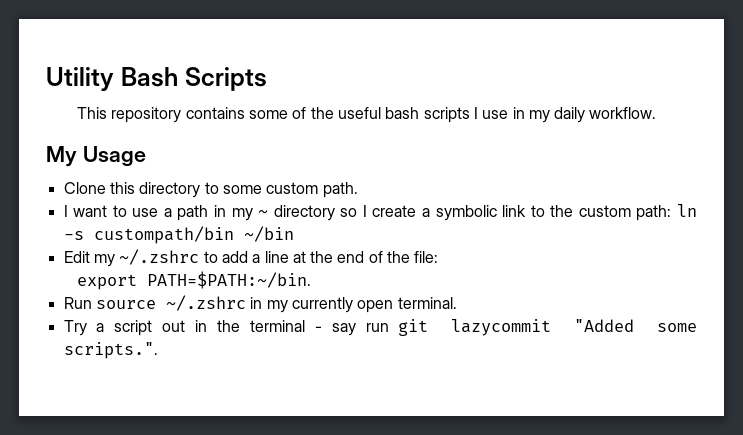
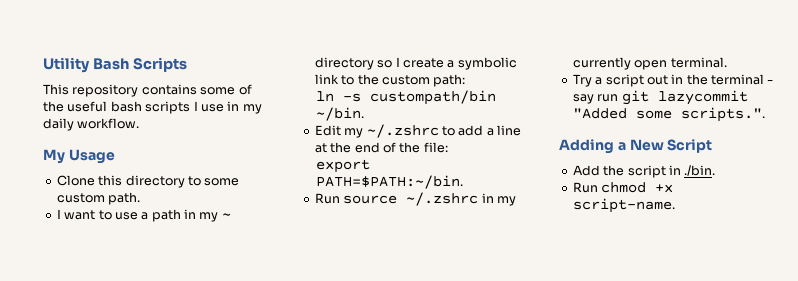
- I want to use a path in my ~ directory so I create a symbolic link to the custom path: ln -s custompath/bin ~/bin
+ I want to use a path in my ~ directory so I create a symbolic link to the custom path:
+ ln -s custompath/bin ~/bin.
+ Adding a New Script
+ Add the script in ./bin.
+ Run chmod +x script-name.

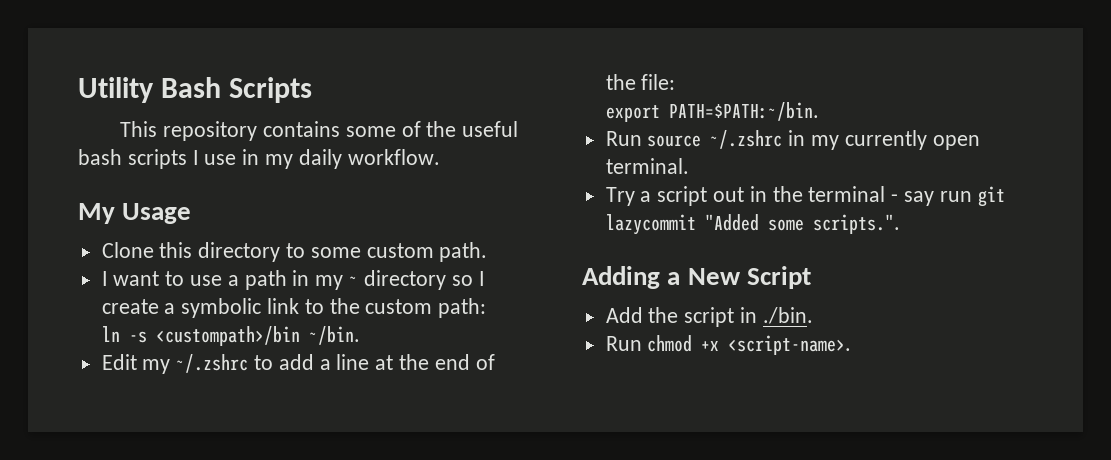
- ln -s custompath/bin ~/bin.
+ ln -s <custompath>/bin ~/bin.
- Run chmod +x script-name.
+ Run chmod +x <script-name>.

